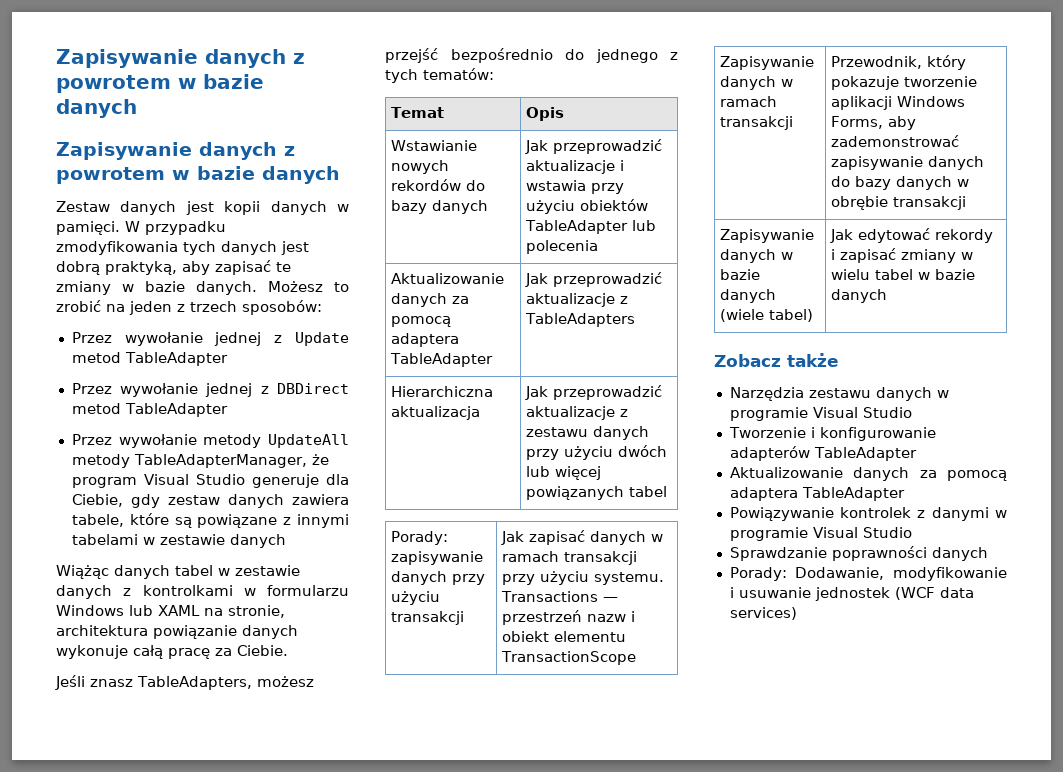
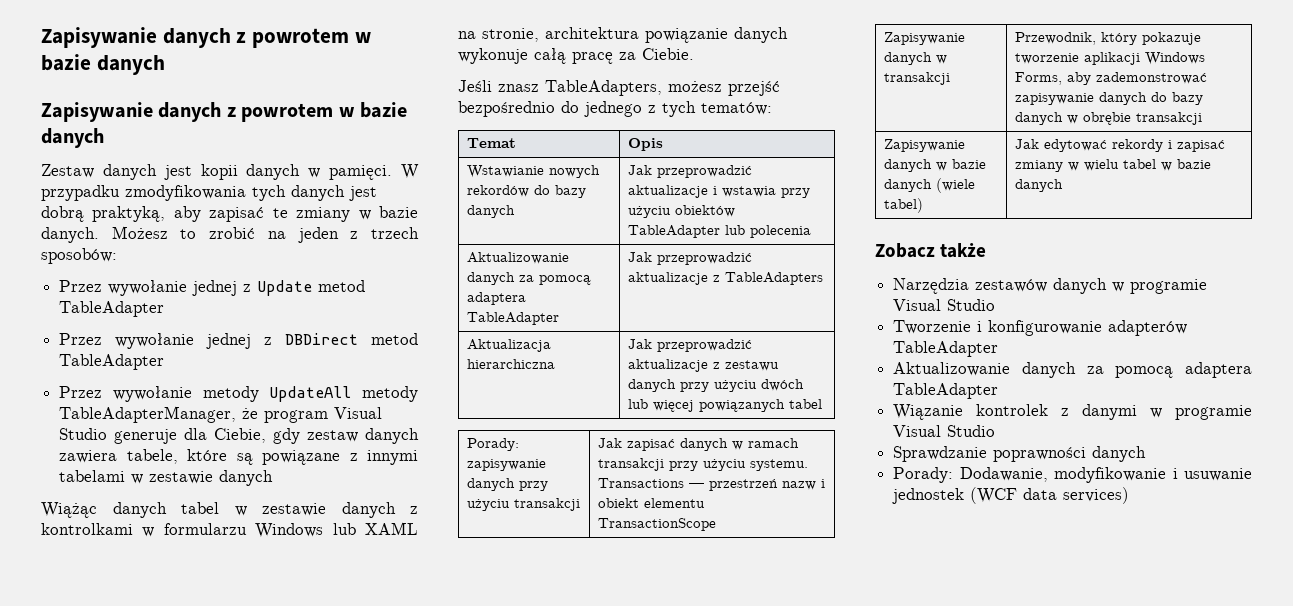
- Hierarchiczna aktualizacja | Jak przeprowadzić aktualizacje z zestawu danych przy użyciu dwóch lub więcej powiązanych tabel
+ Aktualizacja hierarchiczna | Jak przeprowadzić aktualizacje z zestawu danych przy użyciu dwóch lub więcej powiązanych tabel
- Zapisywanie danych w ramach transakcji | Przewodnik, który pokazuje tworzenie aplikacji Windows Forms, aby zademonstrować zapisywanie danych do bazy danych w obrębie transakcji
+ Zapisywanie danych w transakcji | Przewodnik, który pokazuje tworzenie aplikacji Windows Forms, aby zademonstrować zapisywanie danych do bazy danych w obrębie transakcji
- Narzędzia zestawu danych w programie Visual Studio
+ Narzędzia zestawów danych w programie Visual Studio
- Powiązywanie kontrolek z danymi w programie Visual Studio
+ Wiązanie kontrolek z danymi w programie Visual Studio

